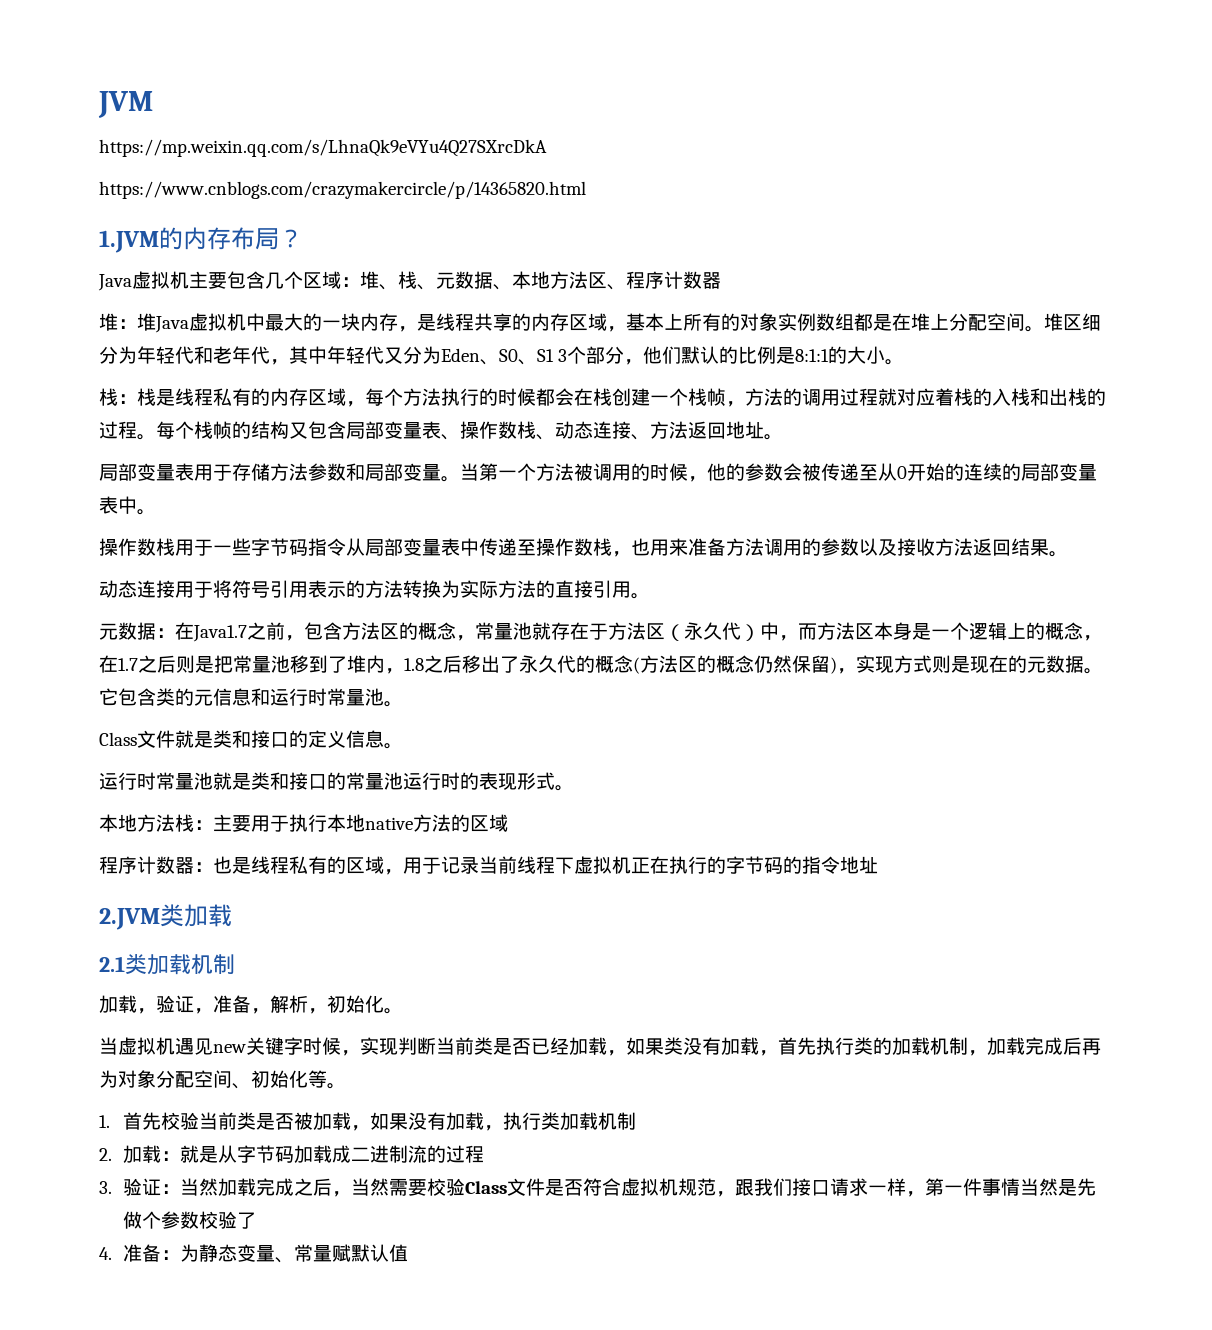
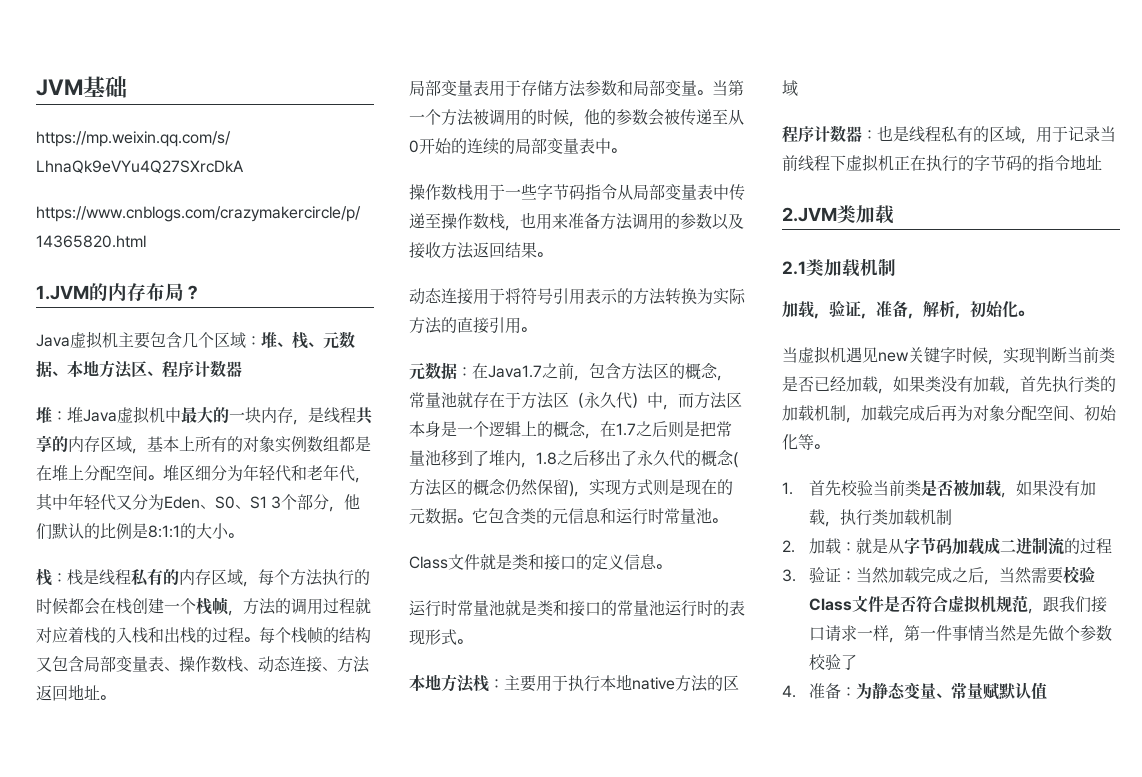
- JVM
+ JVM基础

